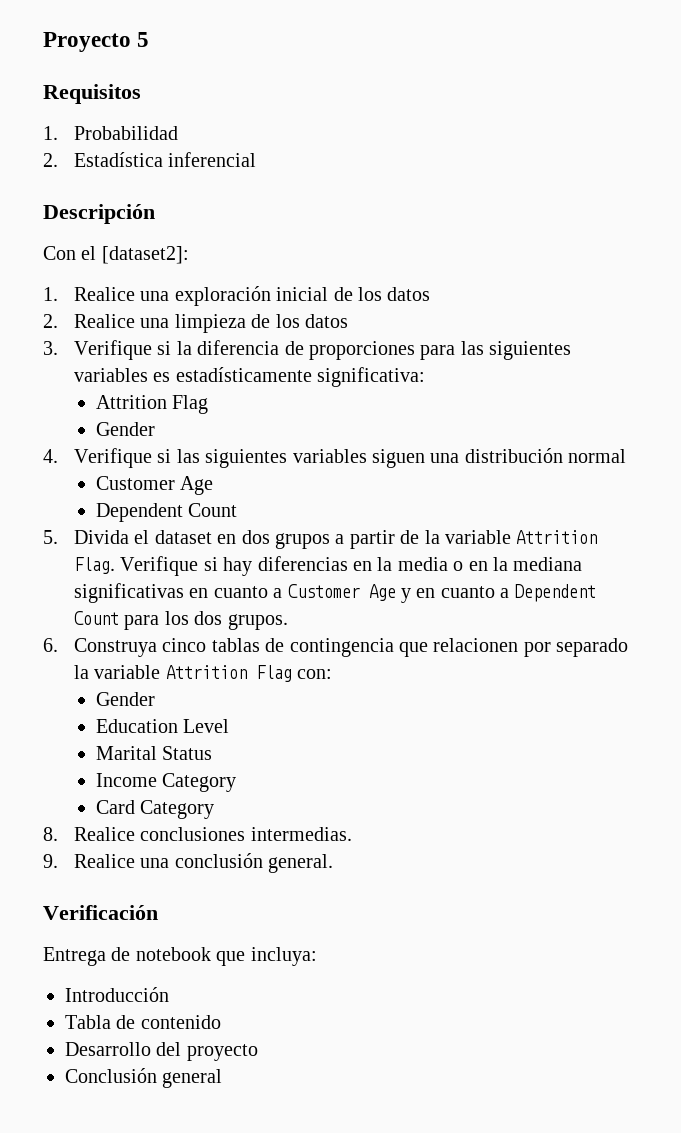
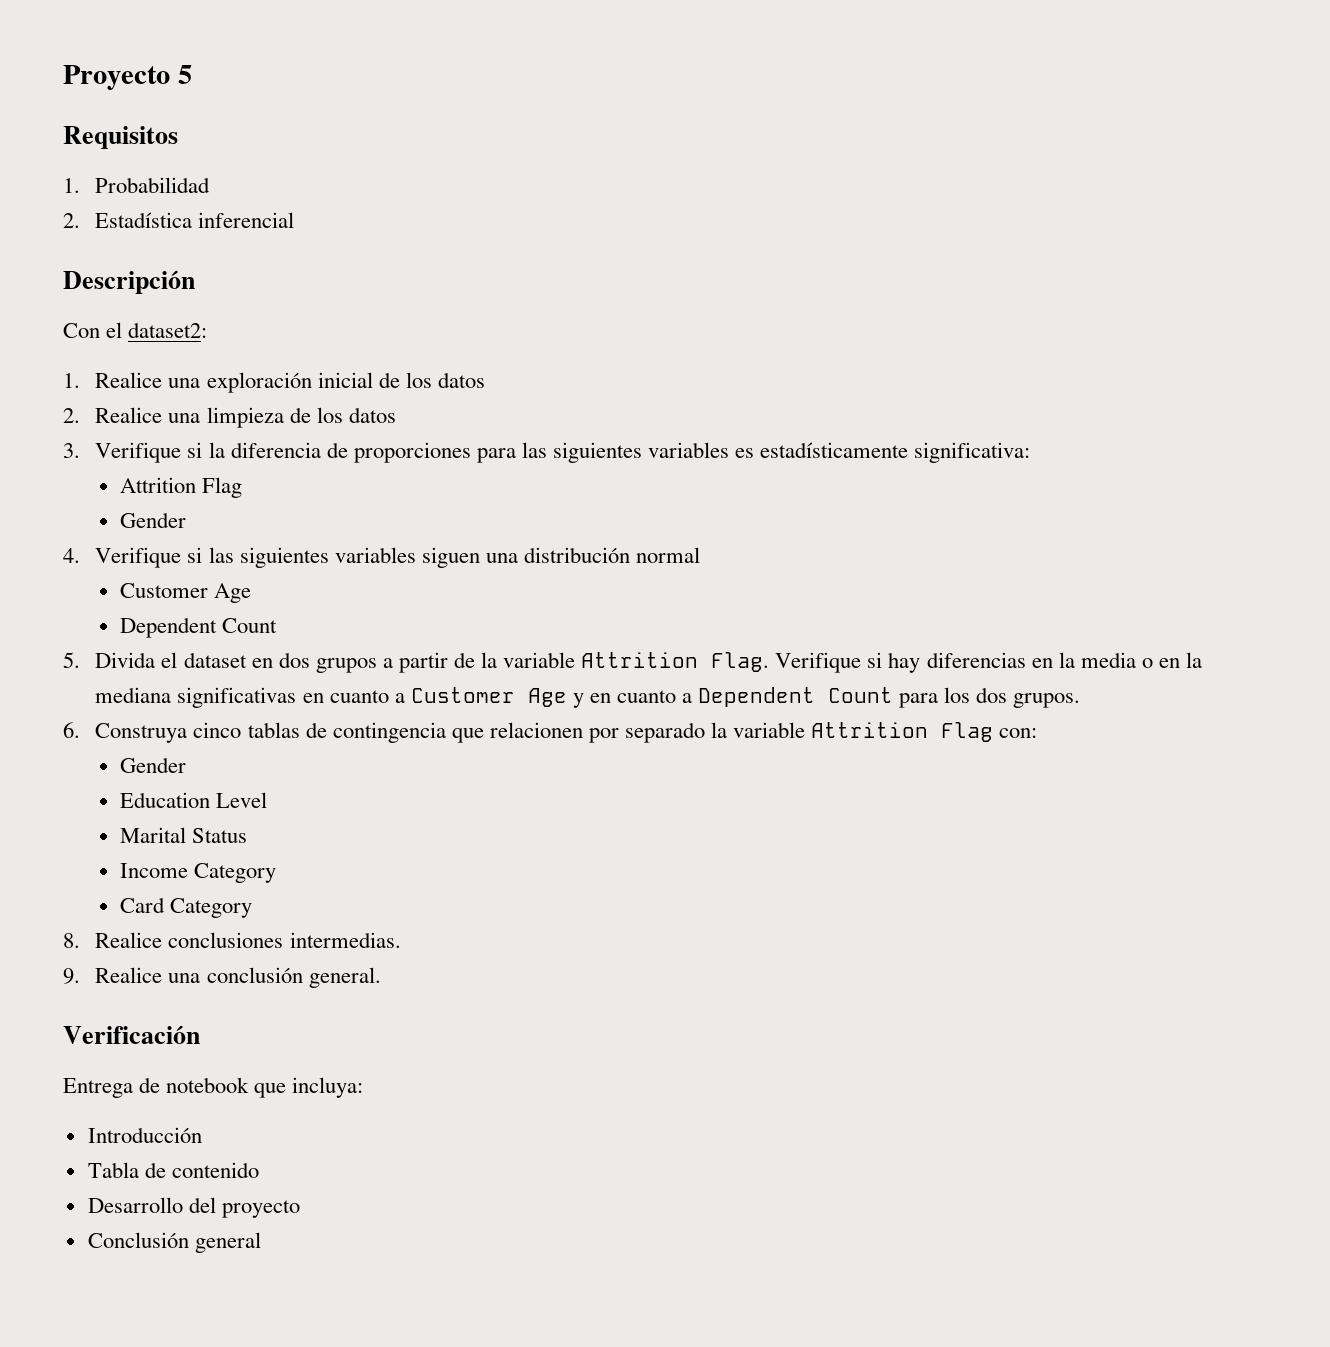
- Con el [dataset2]:
+ Con el dataset2:

